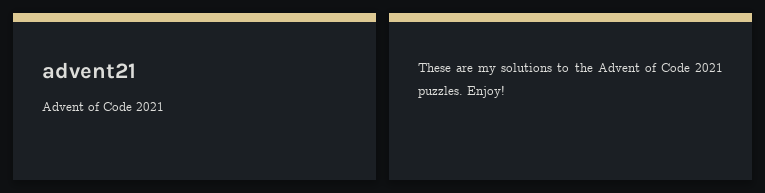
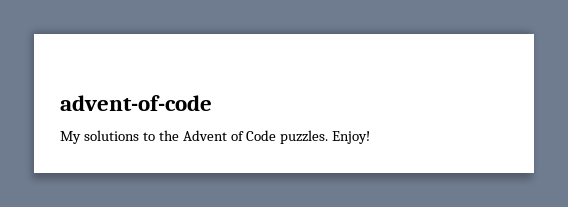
- advent21
- Advent of Code 2021
- These are my solutions to the Advent of Code 2021 puzzles.
+ advent-of-code
+ My solutions to the Advent of Code puzzles.

